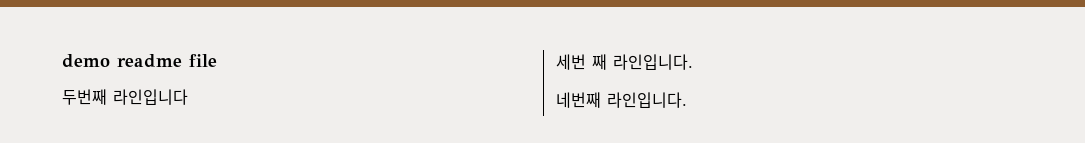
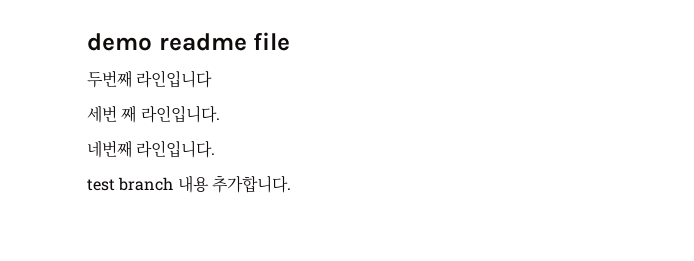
+ test branch 내용 추가합니다.

